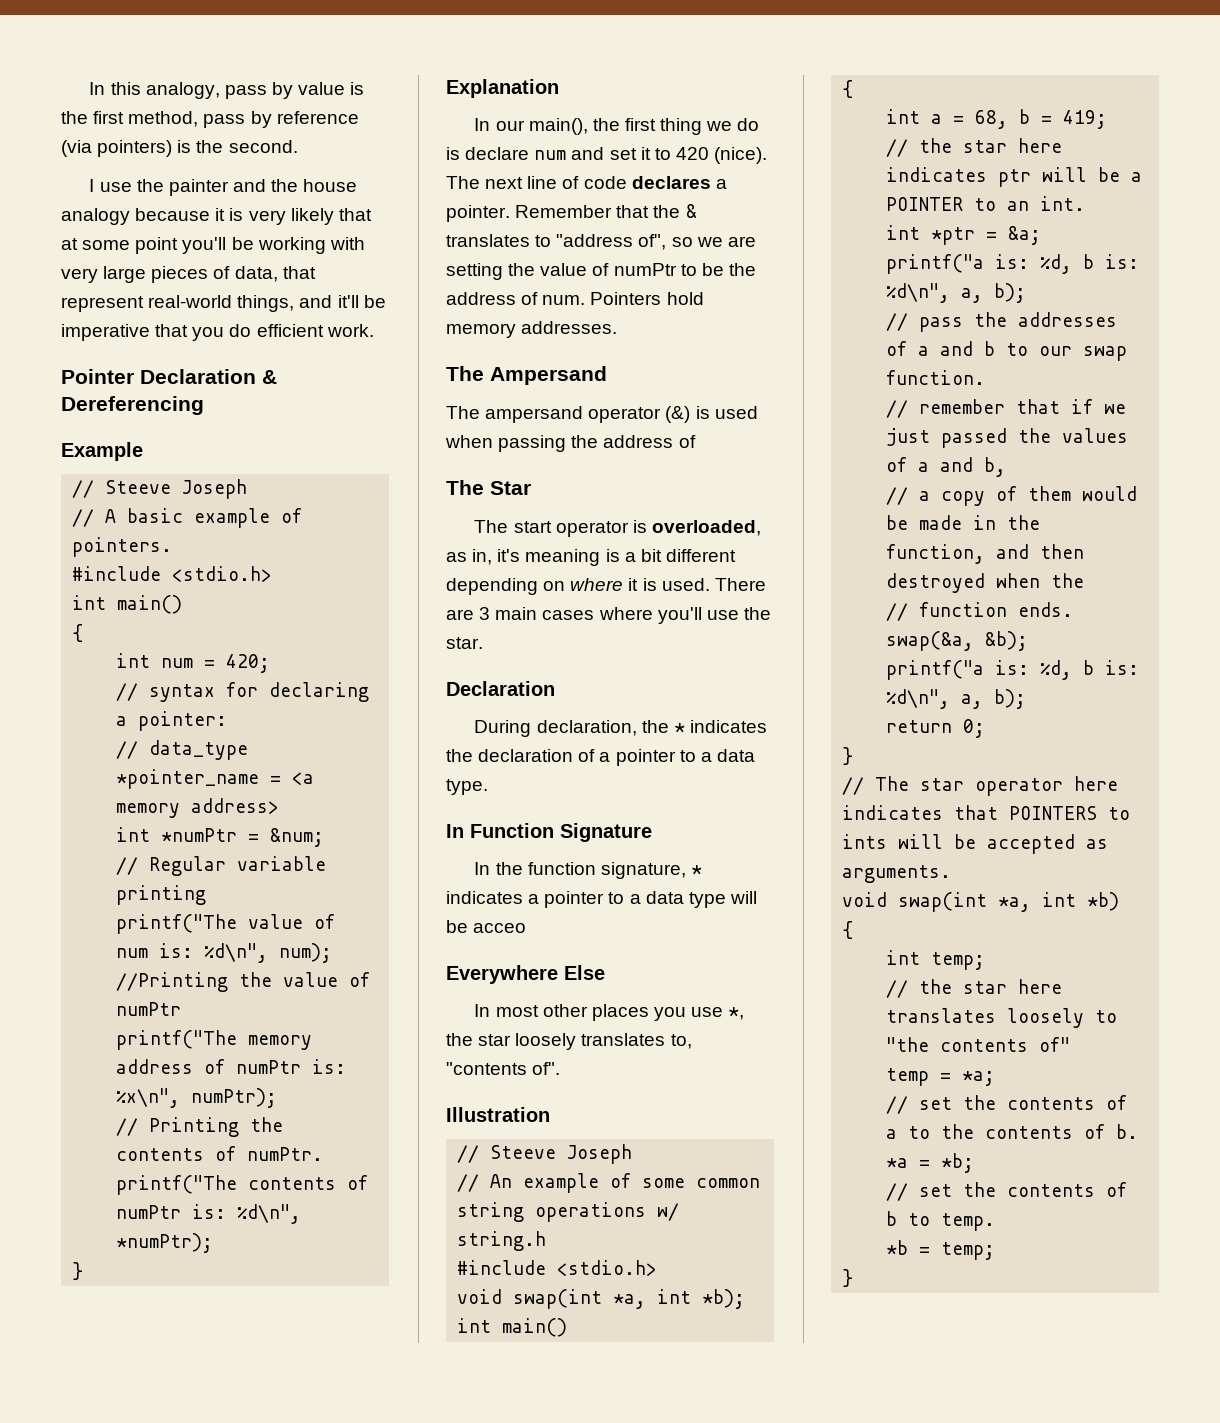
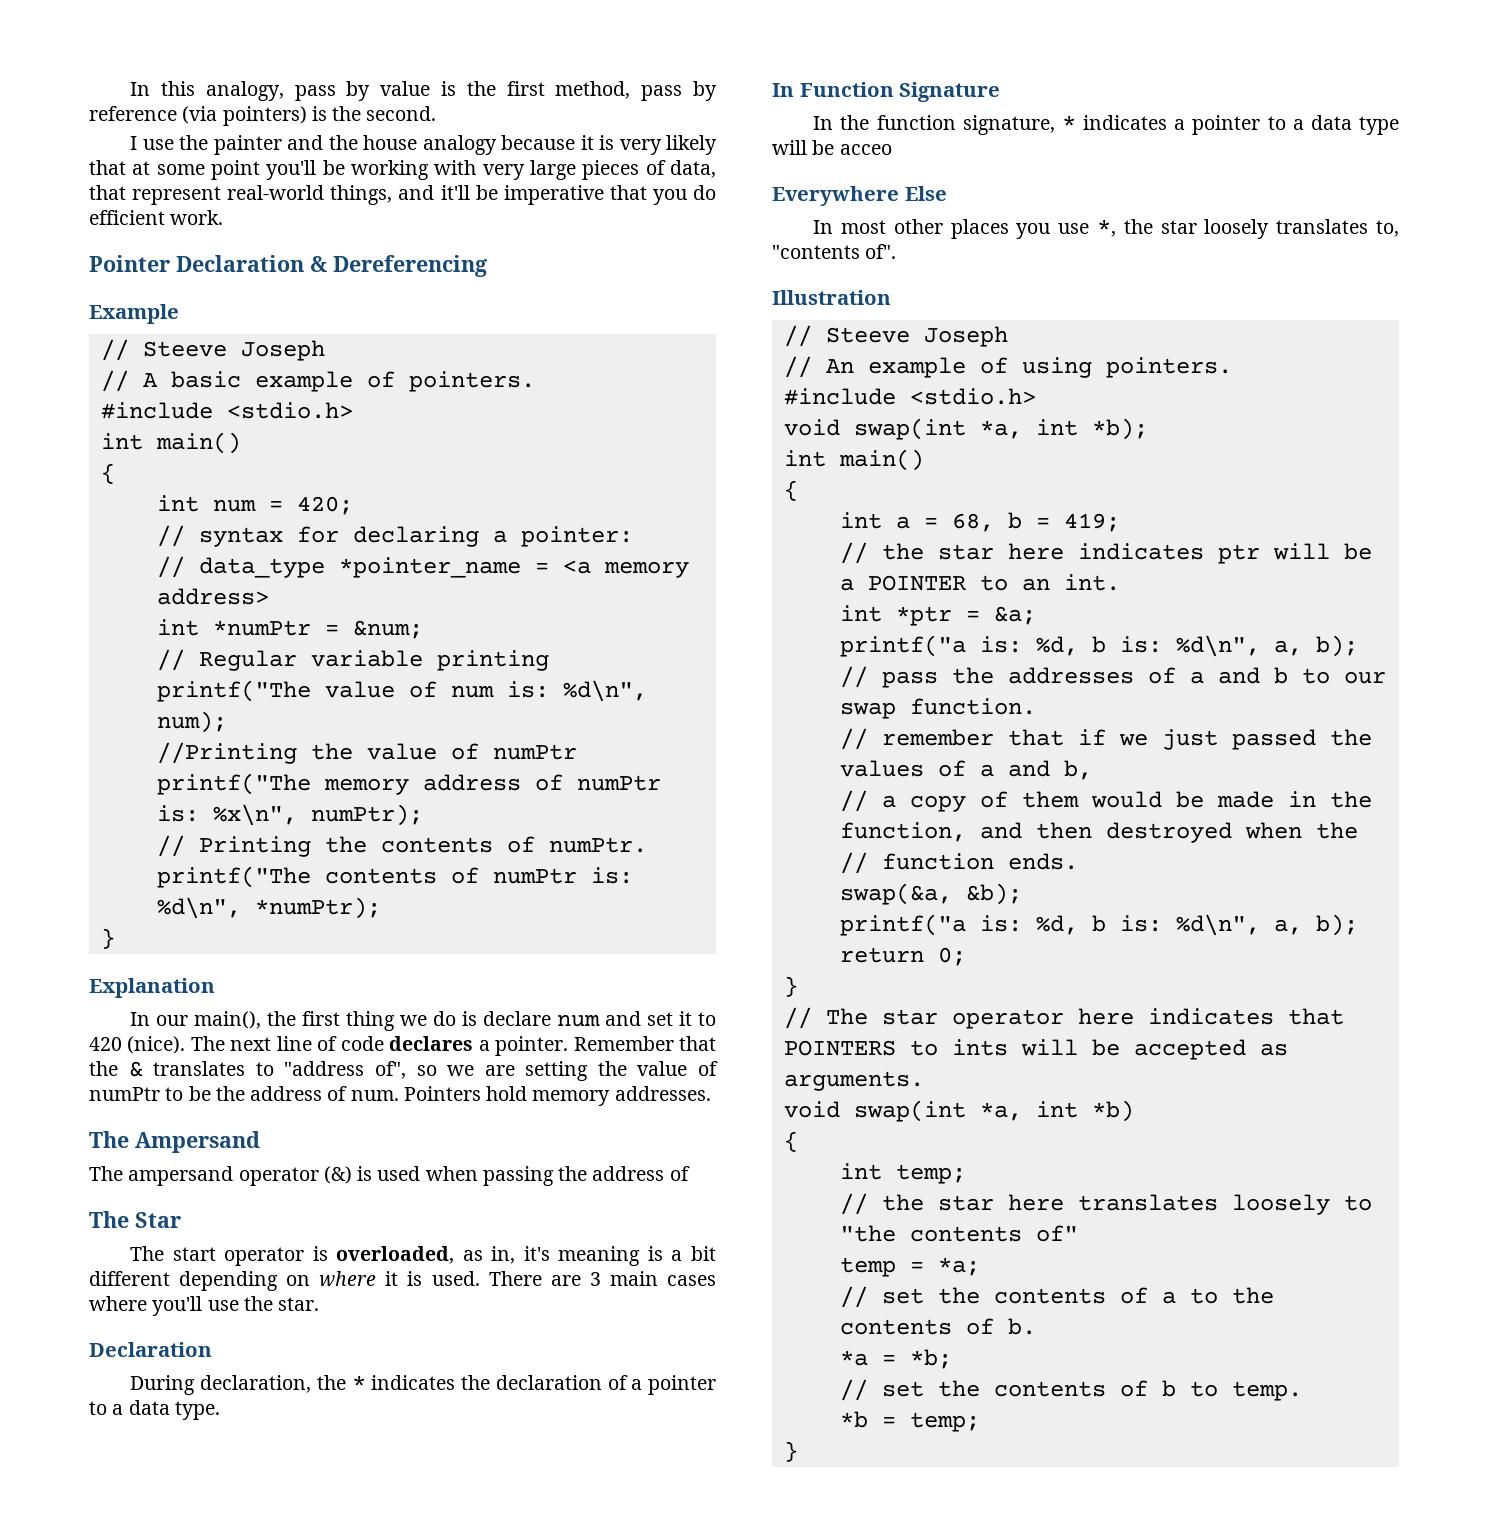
- // An example of some common string operations w/ string.h
+ // An example of using pointers.

